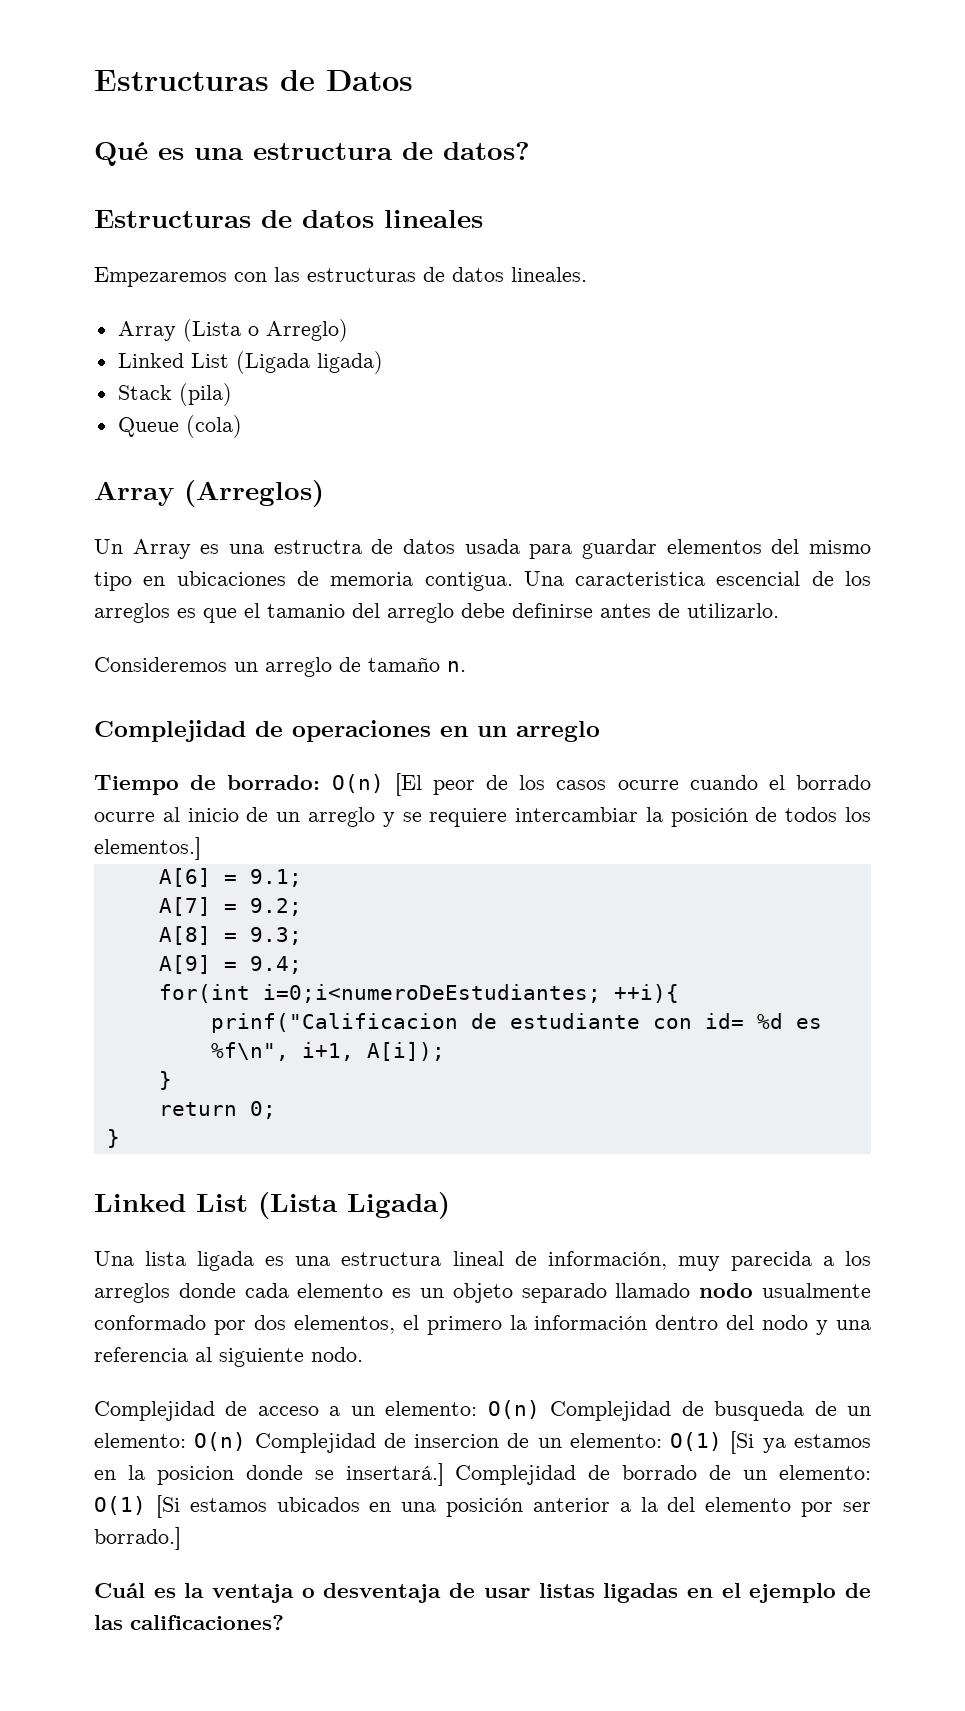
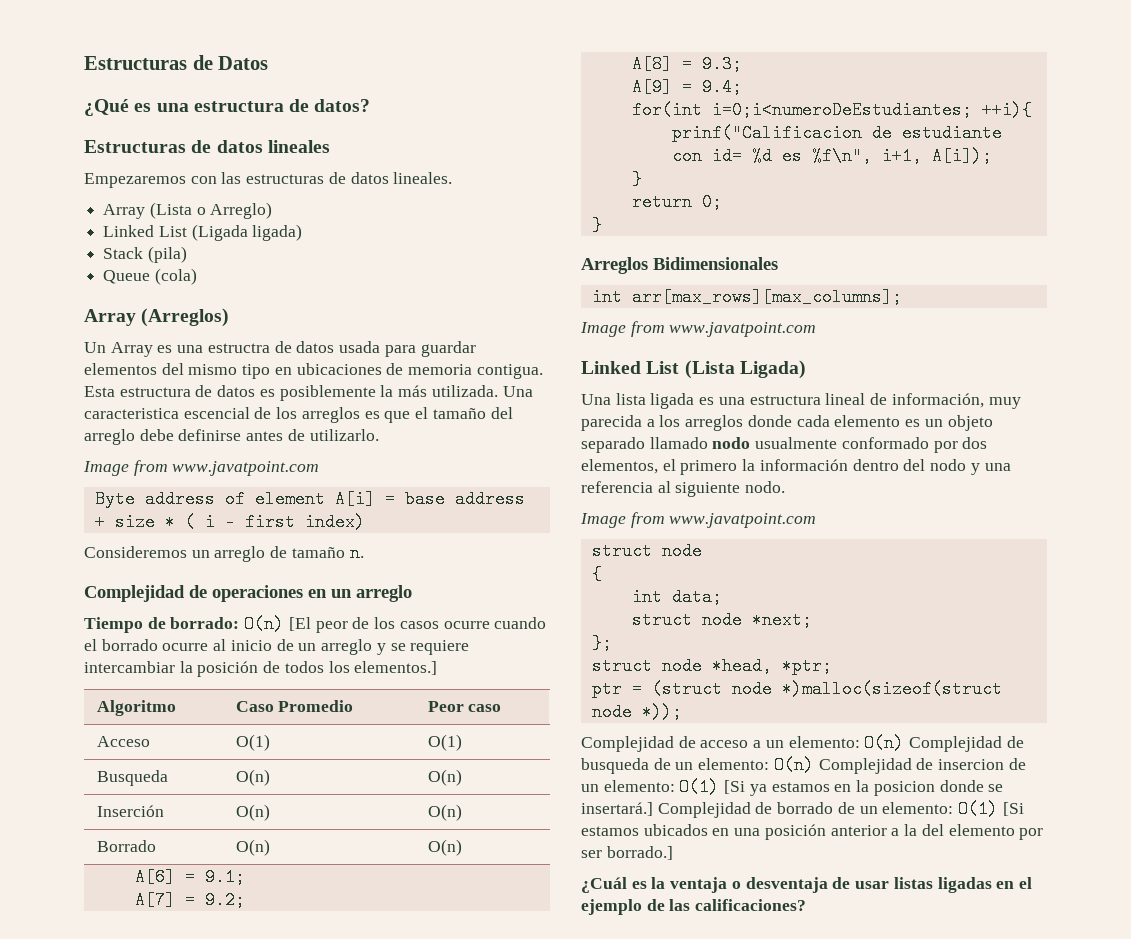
- Qué es una estructura de datos?
+ ¿Qué es una estructura de datos?
+ Esta estructura de datos es posiblemente la más utilizada.
- Una caracteristica escencial de los arreglos es que el tamanio del arreglo debe definirse antes de utilizarlo.
+ Una caracteristica escencial de los arreglos es que el tamaño del arreglo debe definirse antes de utilizarlo.
+ Image from www.javatpoint.com
+ Byte address of element A[i] = base address + size * ( i - first index)
+ Algoritmo | Caso Promedio | Peor caso
+ Acceso | O(1) | O(1)
+ Busqueda | O(n) | O(n)
+ Inserción | O(n) | O(n)
+ Borrado | O(n) | O(n)
+ Arreglos Bidimensionales
+ int arr[max_rows][max_columns];
+ Image from www.javatpoint.com
  Una lista ligada es una estructura lineal de información, muy parecida a los arreglos donde cada elemento es un objeto separado llamado nodo usualmente conformado por dos elementos, el primero la información dentro del nodo y una referencia al siguiente nodo.
+ Image from www.javatpoint.com
+ struct node
+ {
+ int data;
+ struct node *next;
+ };
+ struct node *head, *ptr;
+ ptr = (struct node *)malloc(sizeof(struct node *));
- Cuál es la ventaja o desventaja de usar listas ligadas en el ejemplo de las calificaciones?
+ ¿Cuál es la ventaja o desventaja de usar listas ligadas en el ejemplo de las calificaciones?

